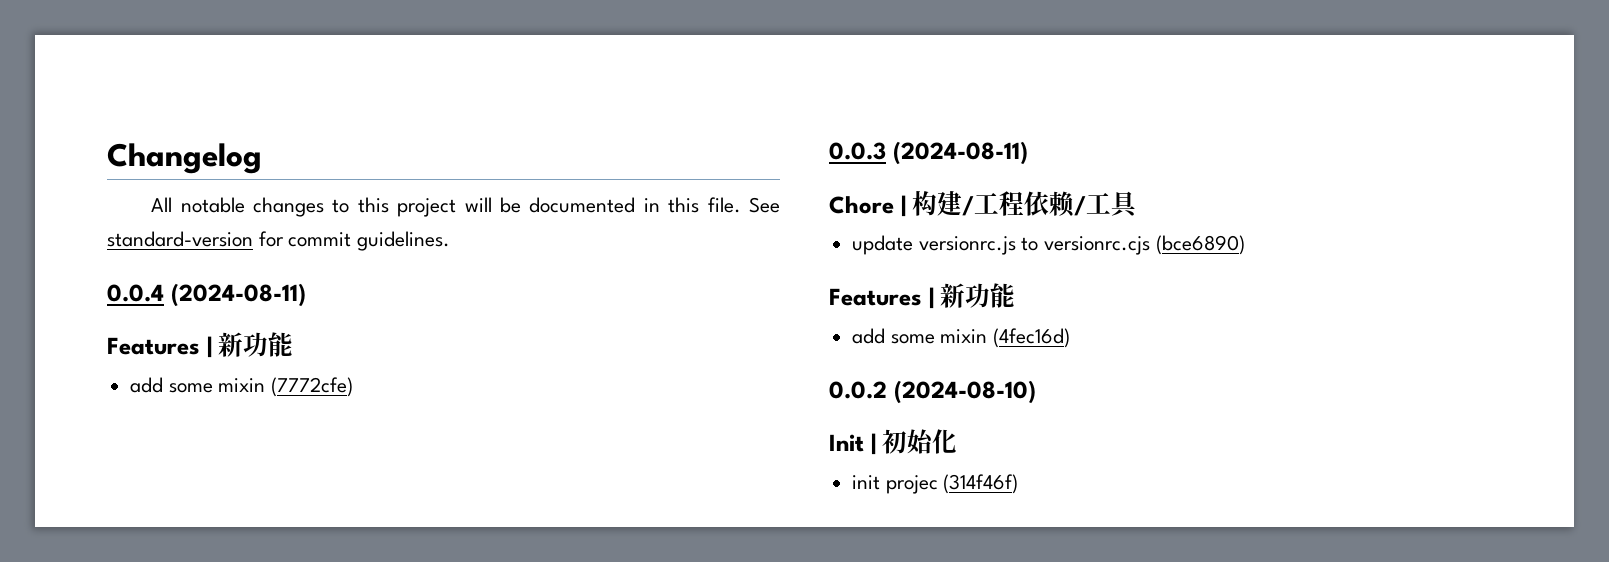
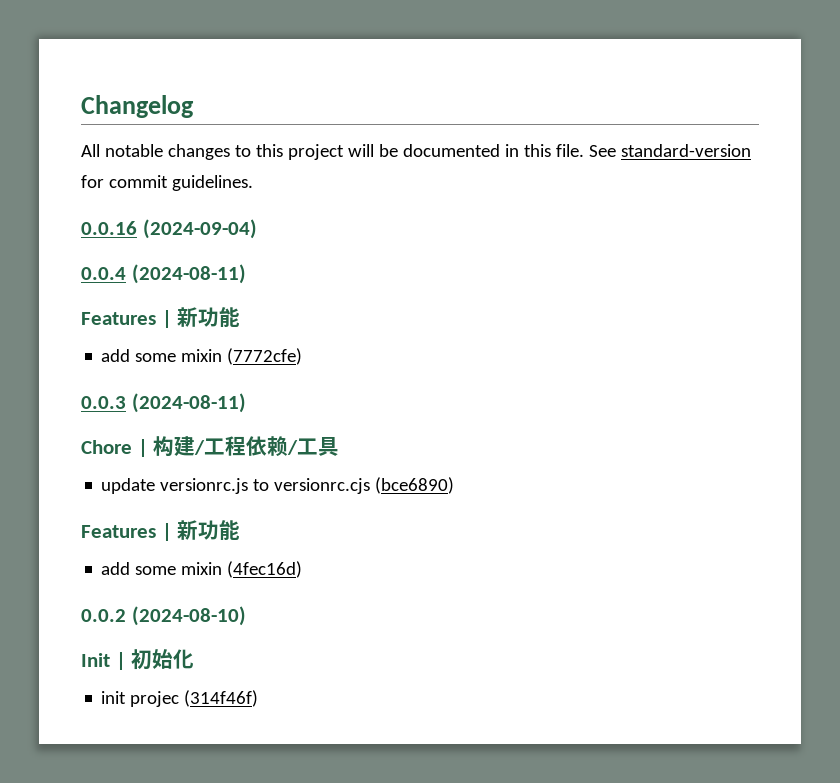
+ 0.0.16 (2024-09-04)

